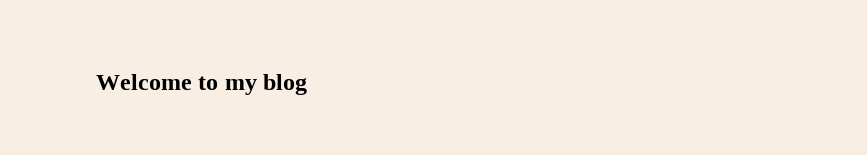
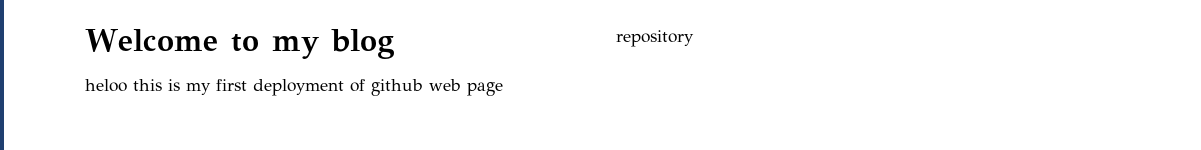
+ heloo this is my first deployment of github web page repository

